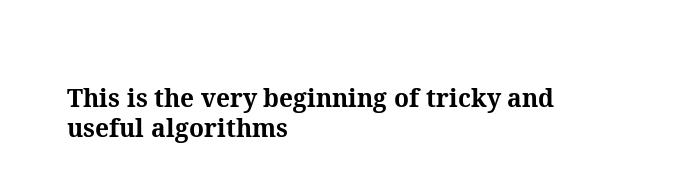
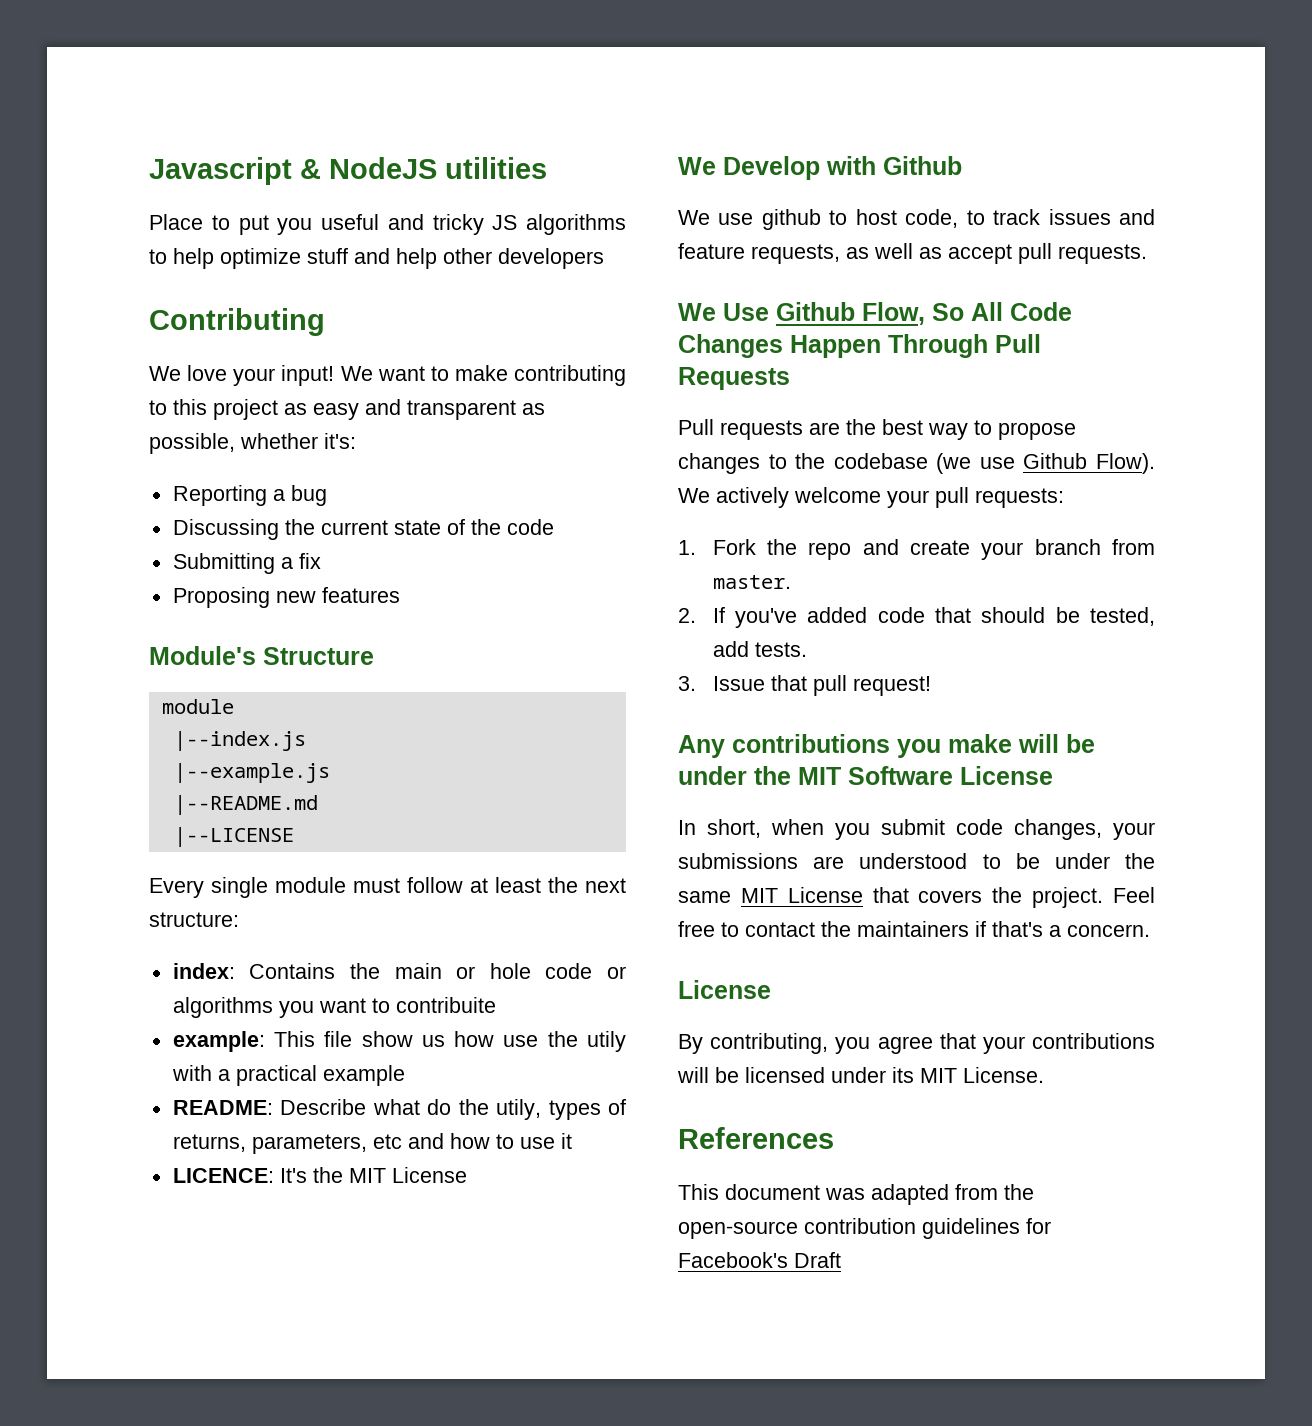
- This is the very beginning of tricky and useful algorithms
+ Javascript & NodeJS utilities
+ Place to put you useful and tricky JS algorithms to help optimize stuff and help other developers
+ Contributing
+ We love your input! We want to make contributing to this project as easy and transparent as possible, whether it's:
+ Reporting a bug
+ Discussing the current state of the code
+ Submitting a fix
+ Proposing new features
+ Module's Structure
+ module
+ |--index.js
+ |--example.js
+ |--README.md
+ |--LICENSE
+ Every single module must follow at least the next structure:
+ index: Contains the main or hole code or algorithms you want to contribuite
+ example: This file show us how use the utily with a practical example
+ README: Describe what do the utily, types of returns, parameters, etc and how to use it
+ LICENCE: It's the MIT License
+ We Develop with Github
+ We use github to host code, to track issues and feature requests, as well as accept pull requests.
+ We Use Github Flow, So All Code Changes Happen Through Pull Requests
+ Pull requests are the best way to propose changes to the codebase (we use Github Flow). We actively welcome your pull requests:
+ 1. Fork the repo and create your branch from master.
+ 2. If you've added code that should be tested, add tests.
+ 3. Issue that pull request!
+ Any contributions you make will be under the MIT Software License
+ In short, when you submit code changes, your submissions are understood to be under the same MIT License that covers the project. Feel free to contact the maintainers if that's a concern.
+ License
+ By contributing, you agree that your contributions will be licensed under its MIT License.
+ References
+ This document was adapted from the open-source contribution guidelines for Facebook's Draft

